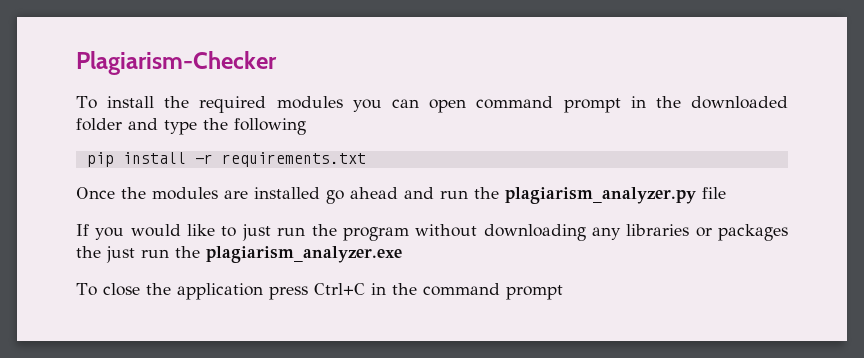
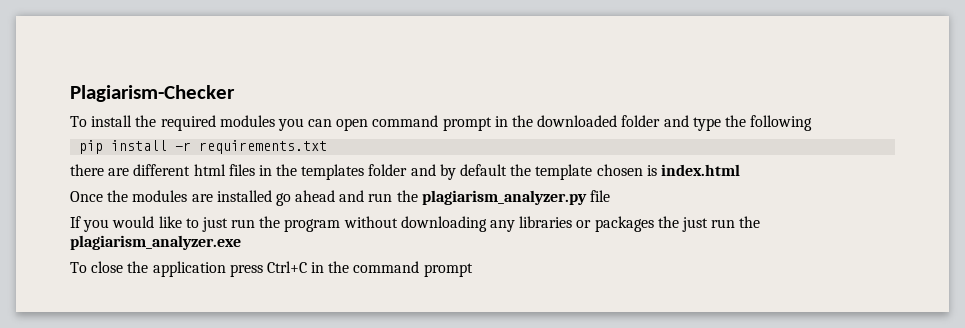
+ there are different html files in the templates folder and by default the template chosen is index.html

